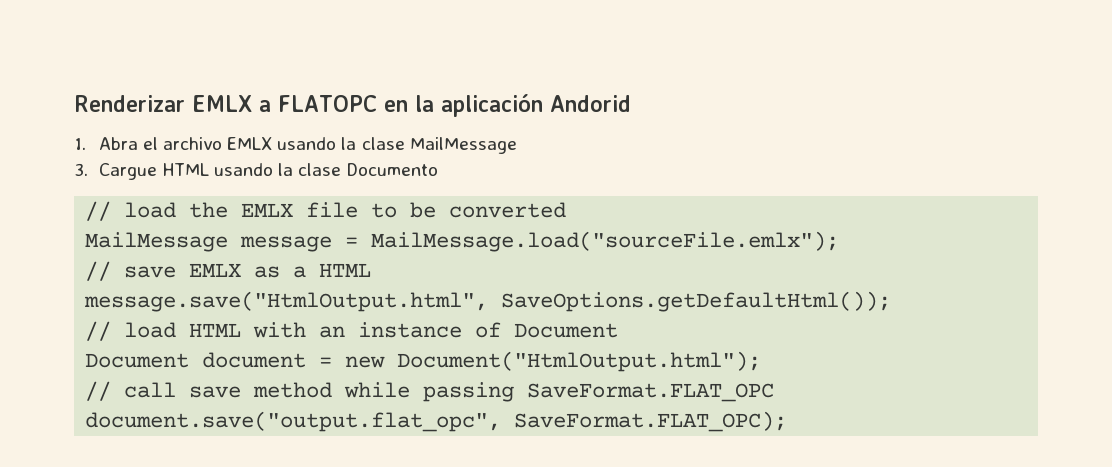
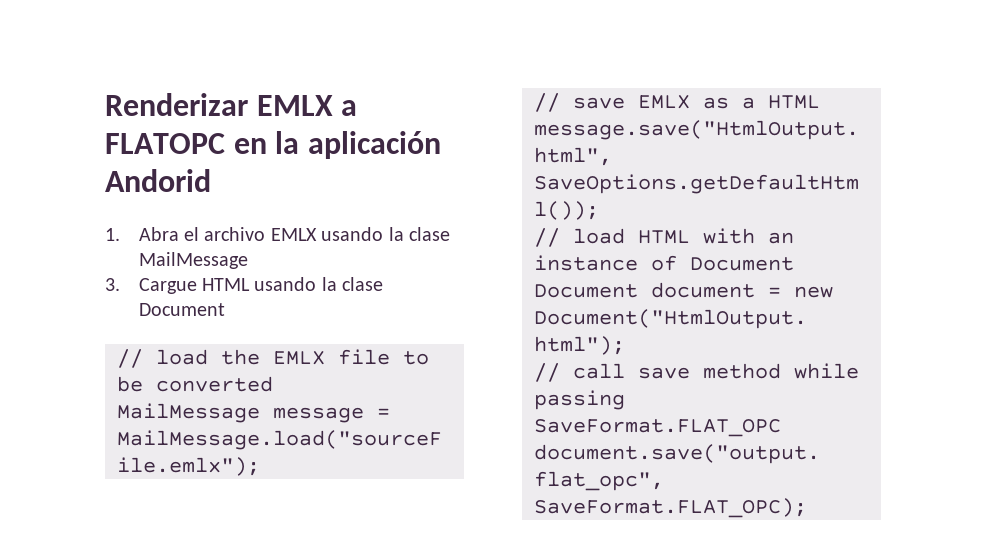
- 3. Cargue HTML usando la clase Documento
+ 3. Cargue HTML usando la clase Document

